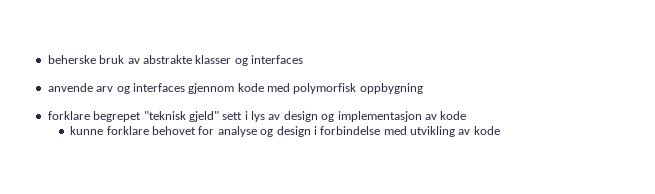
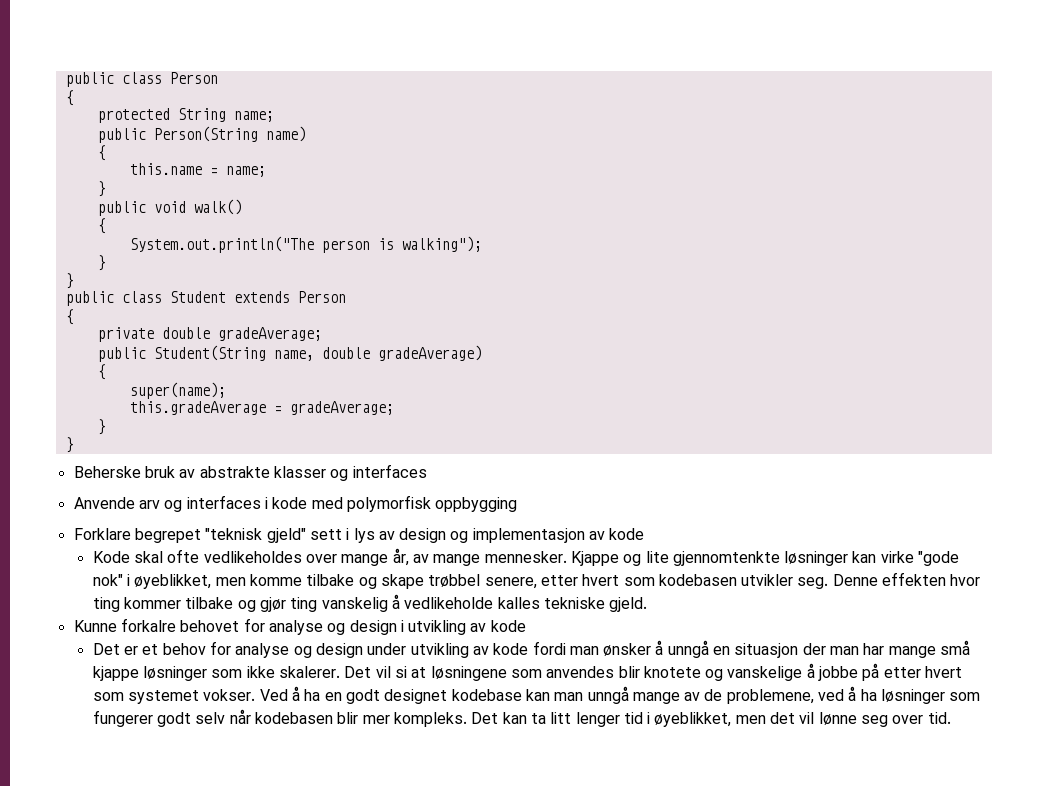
- beherske bruk av abstrakte klasser og interfaces
+ public class Person
+ {
+ protected String name;
+ public Person(String name)
+ {
+ this.name = name;
+ }
+ public void walk()
+ {
+ System.out.println("The person is walking");
+ }
+ }
+ public class Student extends Person
+ {
+ private double gradeAverage;
+ public Student(String name, double gradeAverage)
+ {
+ super(name);
+ this.gradeAverage = gradeAverage;
+ }
+ }
+ Beherske bruk av abstrakte klasser og interfaces
- anvende arv og interfaces gjennom kode med polymorfisk oppbygning
- forklare begrepet "teknisk gjeld" sett i lys av design og implementasjon av kode
+ Anvende arv og interfaces i kode med polymorfisk oppbygging
+ Forklare begrepet "teknisk gjeld" sett i lys av design og implementasjon av kode
- kunne forklare behovet for analyse og design i forbindelse med utvikling av kode
+ Kode skal ofte vedlikeholdes over mange år, av mange mennesker. Kjappe og lite gjennomtenkte løsninger kan virke "gode nok" i øyeblikket, men komme tilbake og skape trøbbel senere, etter hvert som kodebasen utvikler seg. Denne effekten hvor ting kommer tilbake og gjør ting vanskelig å vedlikeholde kalles tekniske gjeld.
+ Kunne forkalre behovet for analyse og design i utvikling av kode
+ Det er et behov for analyse og design under utvikling av kode fordi man ønsker å unngå en situasjon der man har mange små kjappe løsninger som ikke skalerer. Det vil si at løsningene som anvendes blir knotete og vanskelige å jobbe på etter hvert som systemet vokser. Ved å ha en godt designet kodebase kan man unngå mange av de problemene, ved å ha løsninger som fungerer godt selv når kodebasen blir mer kompleks. Det kan ta litt lenger tid i øyeblikket, men det vil lønne seg over tid.

